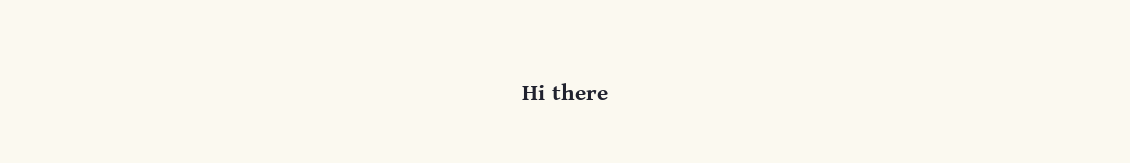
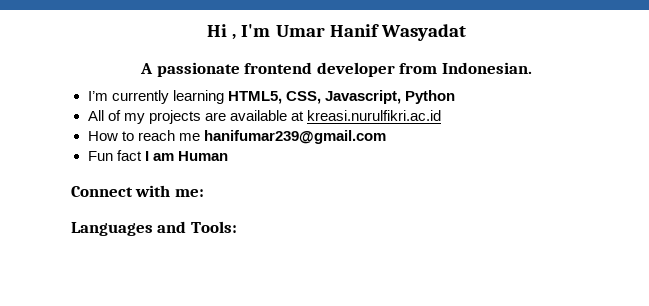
- Hi there
+ Hi , I'm Umar Hanif Wasyadat
+ A passionate frontend developer from Indonesian.
+ I’m currently learning HTML5, CSS, Javascript, Python
+ All of my projects are available at kreasi.nurulfikri.ac.id
+ How to reach me hanifumar239@gmail.com
+ Fun fact I am Human
+ Connect with me:
+ Languages and Tools:

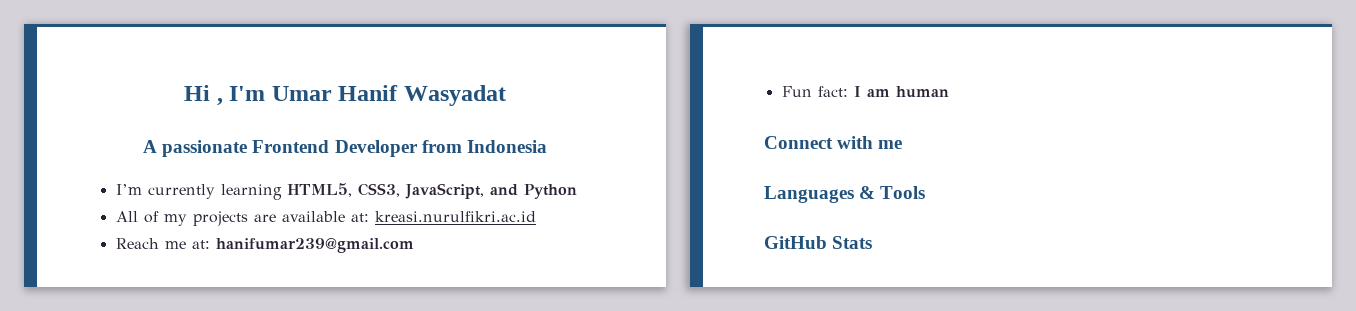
- A passionate frontend developer from Indonesian.
+ A passionate Frontend Developer from Indonesia
- I’m currently learning HTML5, CSS, Javascript, Python
+ I’m currently learning HTML5, CSS3, JavaScript, and Python
- All of my projects are available at kreasi.nurulfikri.ac.id
+ All of my projects are available at: kreasi.nurulfikri.ac.id
- How to reach me hanifumar239@gmail.com
+ Reach me at: hanifumar239@gmail.com
- Fun fact I am Human
+ Fun fact: I am human
- Connect with me:
+ Connect with me
- Languages and Tools:
+ Languages & Tools
+ GitHub Stats

